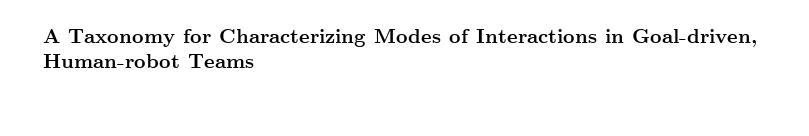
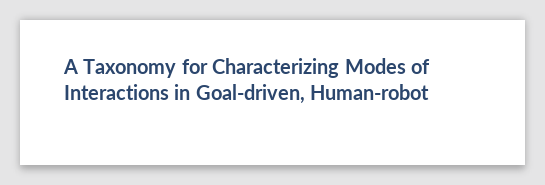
- A Taxonomy for Characterizing Modes of Interactions in Goal-driven, Human-robot Teams
+ A Taxonomy for Characterizing Modes of Interactions in Goal-driven, Human-robot

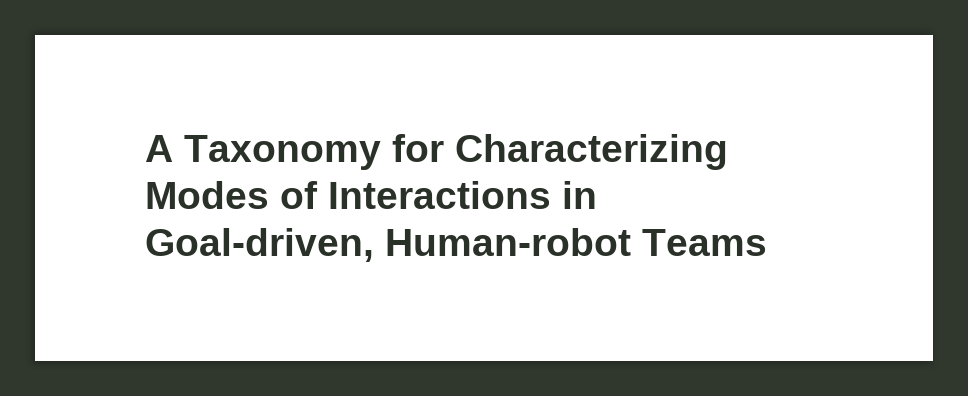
- A Taxonomy for Characterizing Modes of Interactions in Goal-driven, Human-robot
+ A Taxonomy for Characterizing Modes of Interactions in Goal-driven, Human-robot Teams

